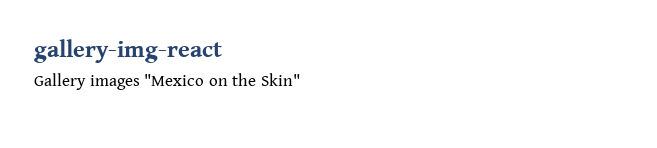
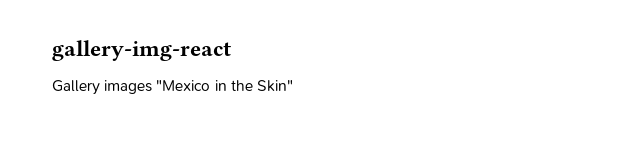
- Gallery images "Mexico on the Skin"
+ Gallery images "Mexico in the Skin"

